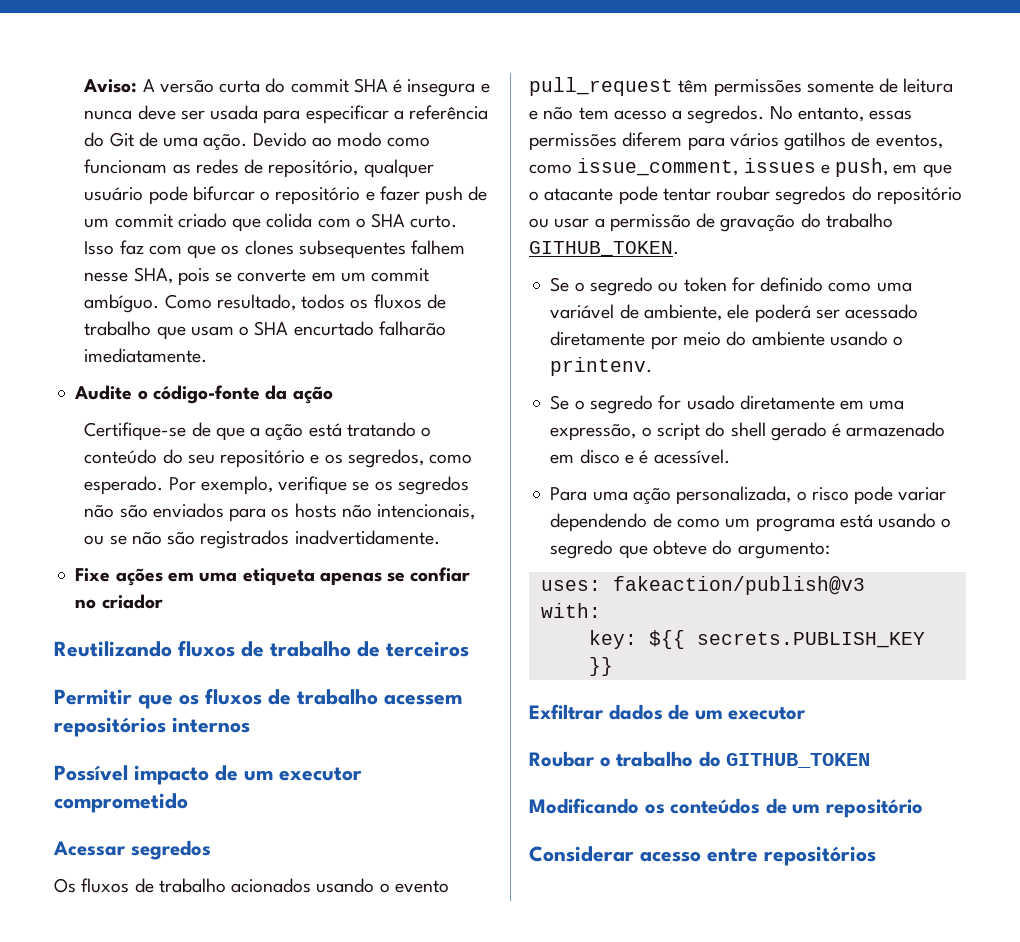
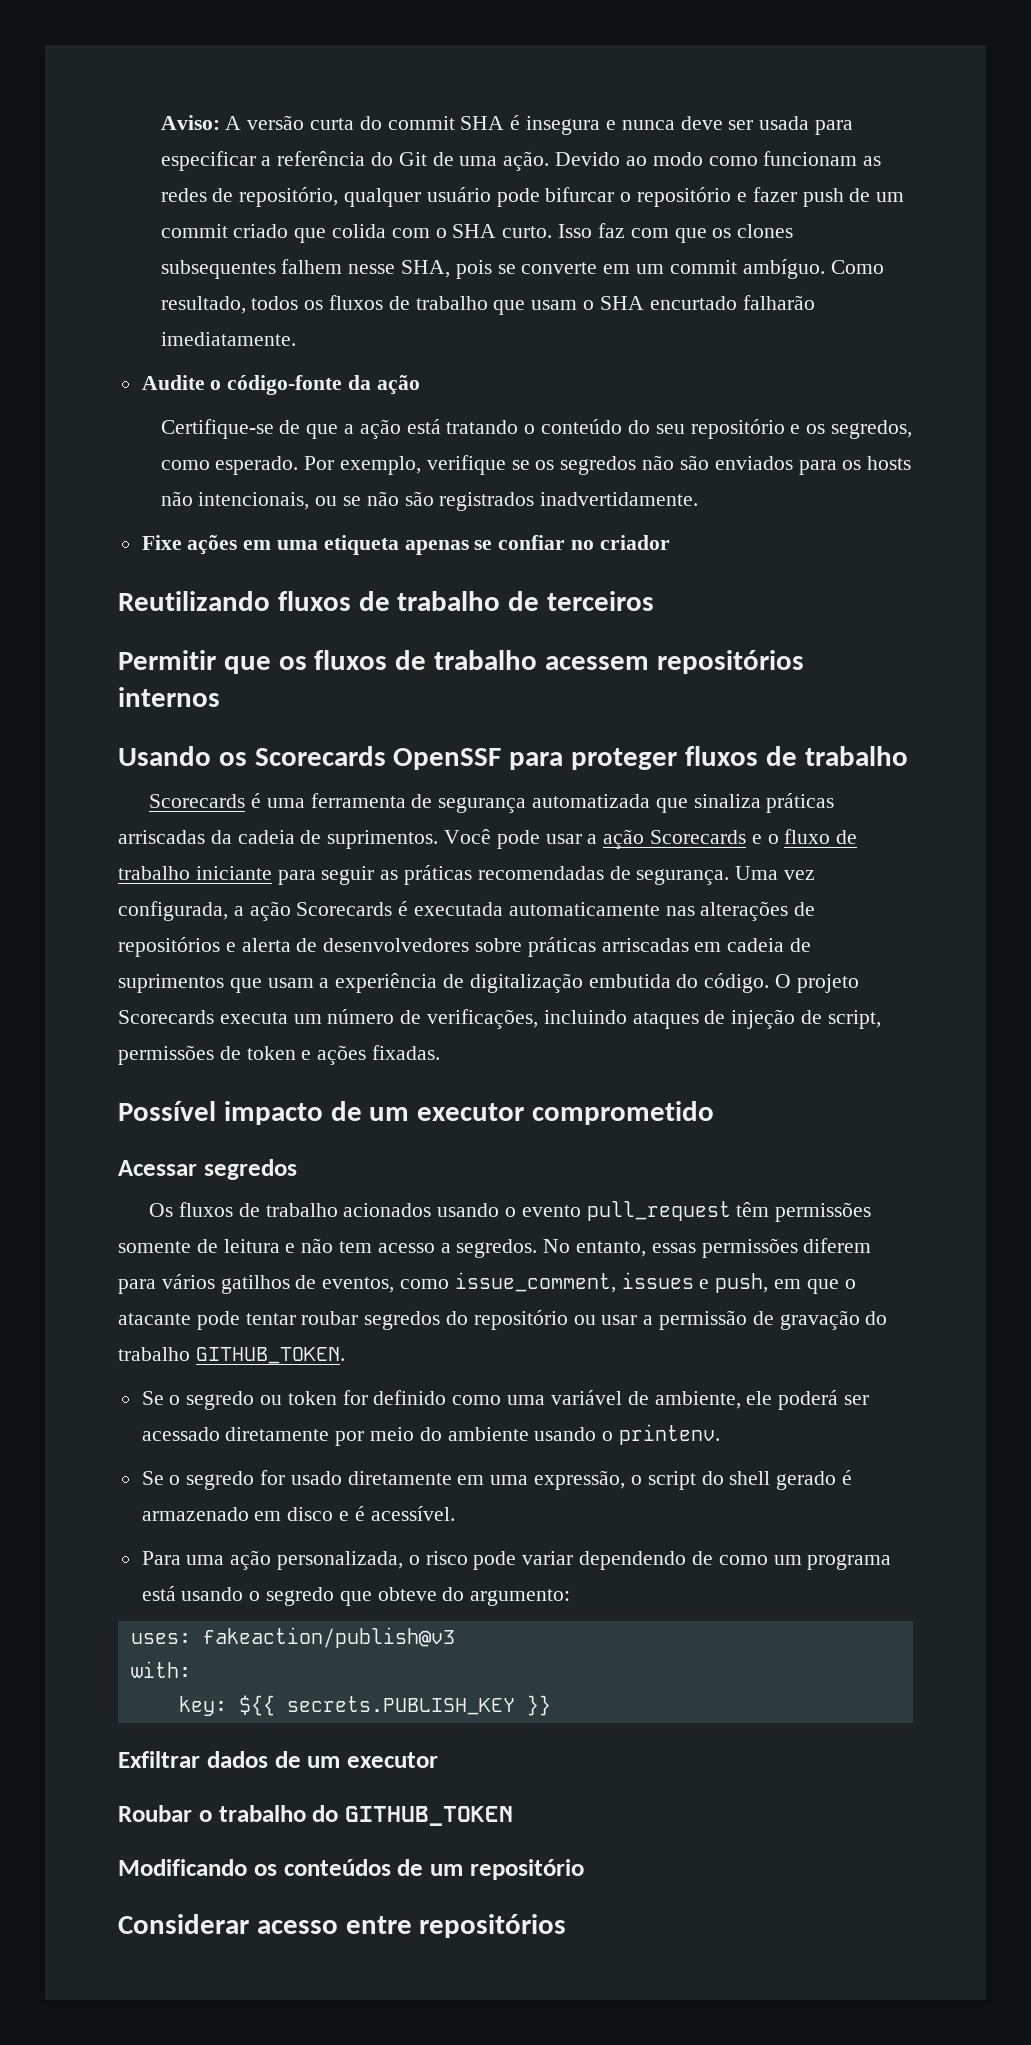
+ Usando os Scorecards OpenSSF para proteger fluxos de trabalho
+ Scorecards é uma ferramenta de segurança automatizada que sinaliza práticas arriscadas da cadeia de suprimentos. Você pode usar a ação Scorecards e o fluxo de trabalho iniciante para seguir as práticas recomendadas de segurança. Uma vez configurada, a ação Scorecards é executada automaticamente nas alterações de repositórios e alerta de desenvolvedores sobre práticas arriscadas em cadeia de suprimentos que usam a experiência de digitalização embutida do código. O projeto Scorecards executa um número de verificações, incluindo ataques de injeção de script, permissões de token e ações fixadas.

